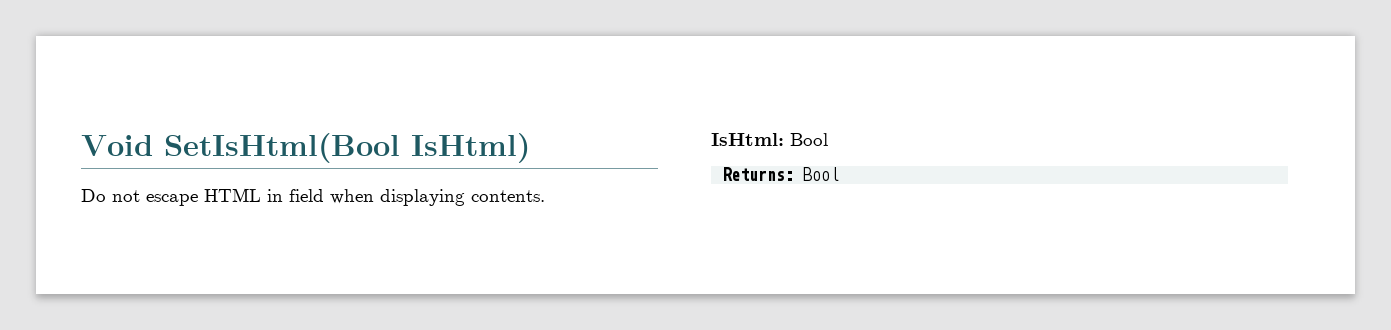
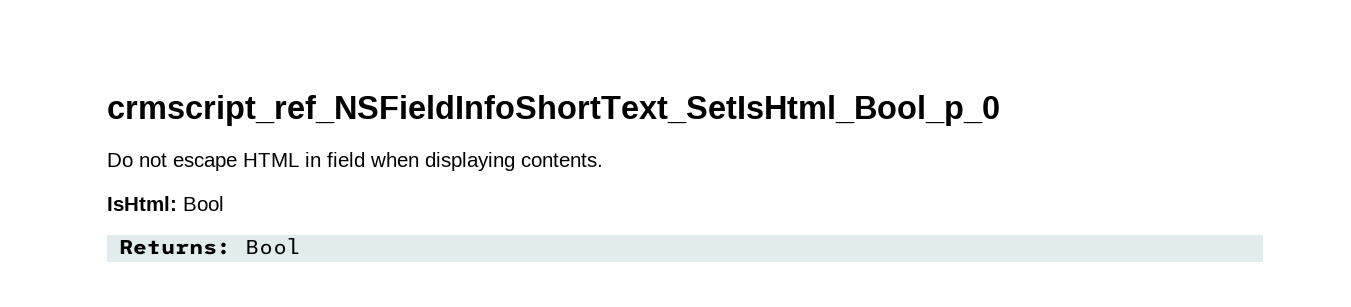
- Void SetIsHtml(Bool IsHtml)
+ crmscript_ref_NSFieldInfoShortText_SetIsHtml_Bool_p_0

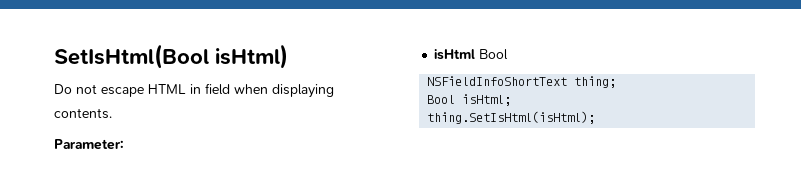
- crmscript_ref_NSFieldInfoShortText_SetIsHtml_Bool_p_0
+ SetIsHtml(Bool isHtml)
- IsHtml: Bool
+ Parameter:
+ isHtml Bool
- Returns: Bool
+ NSFieldInfoShortText thing;
+ Bool isHtml;
+ thing.SetIsHtml(isHtml);

